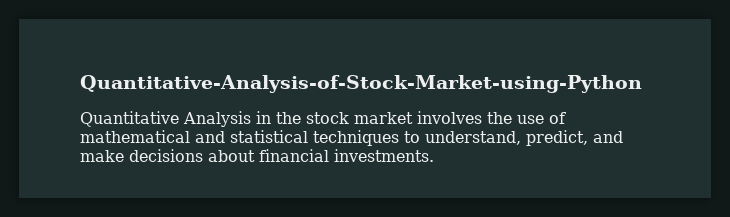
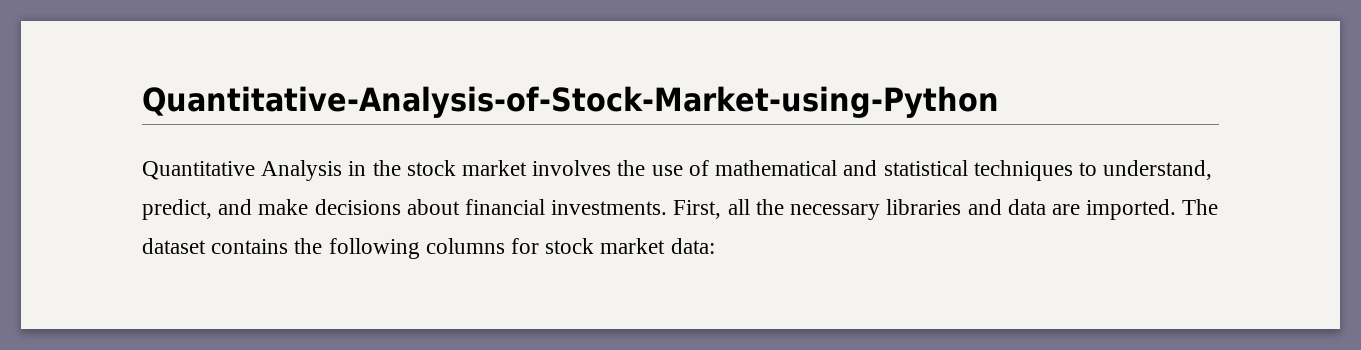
+ First, all the necessary libraries and data are imported. The dataset contains the following columns for stock market data:

